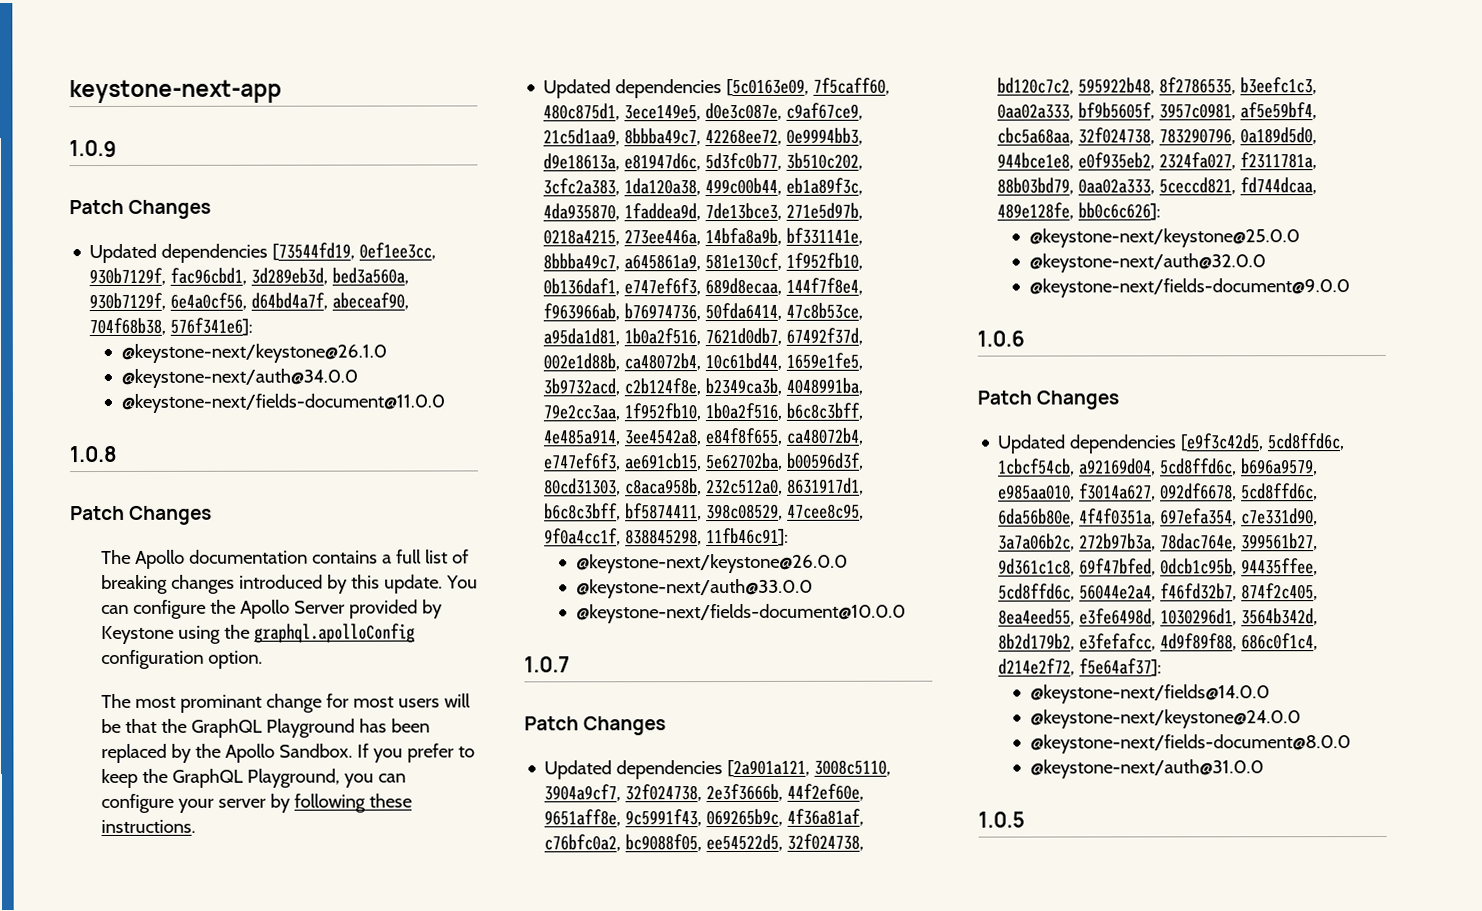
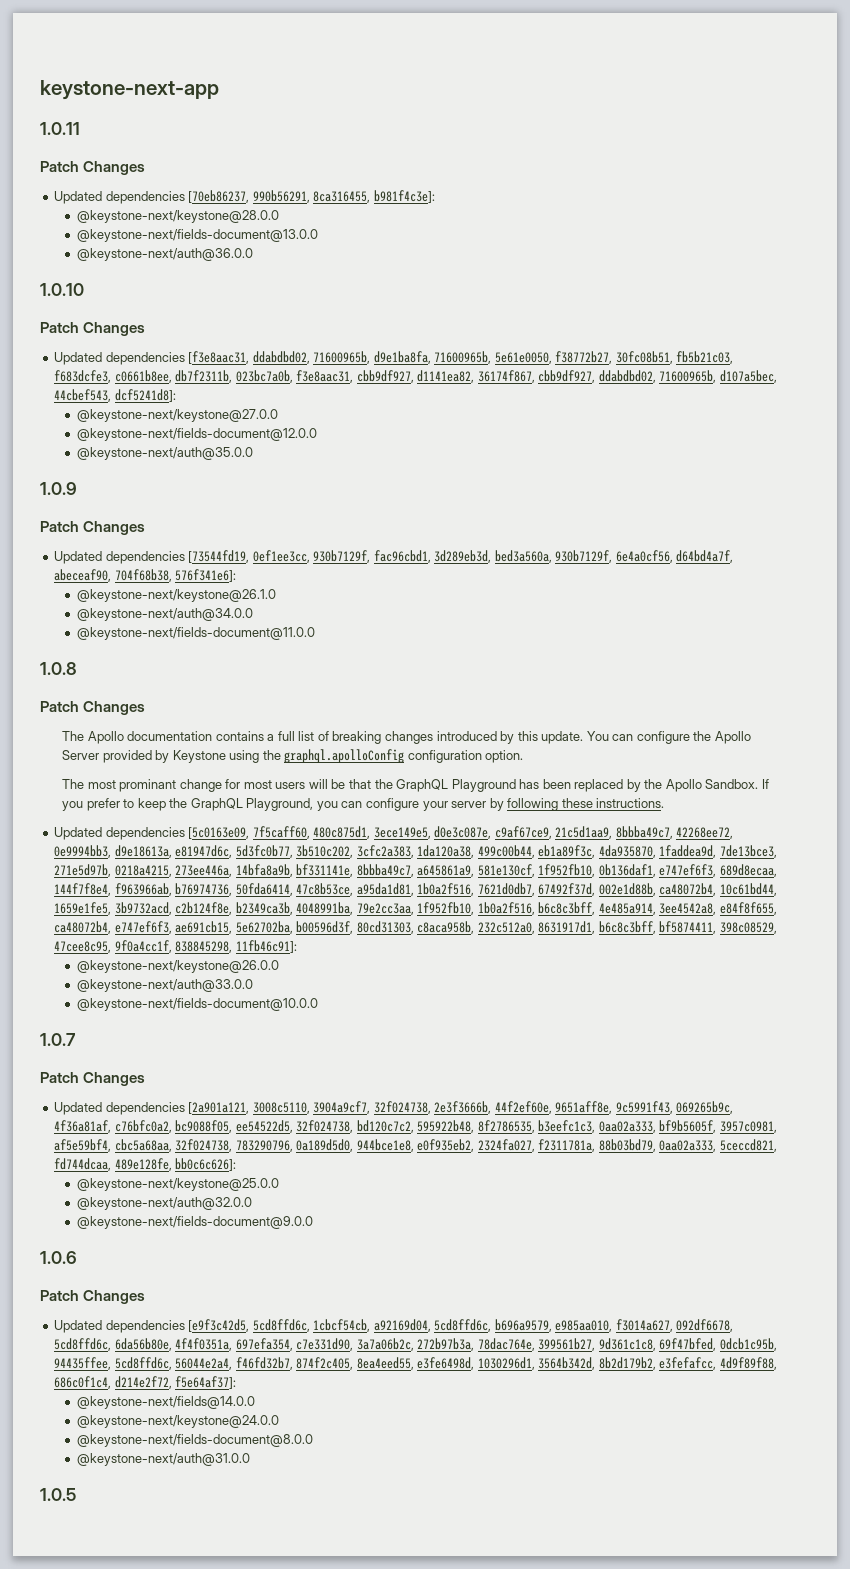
+ 1.0.11
+ Patch Changes
+ Updated dependencies [70eb86237, 990b56291, 8ca316455, b981f4c3e]:
+ @keystone-next/keystone@28.0.0
+ @keystone-next/fields-document@13.0.0
+ @keystone-next/auth@36.0.0
+ 1.0.10
+ Patch Changes
+ Updated dependencies [f3e8aac31, ddabdbd02, 71600965b, d9e1ba8fa, 71600965b, 5e61e0050, f38772b27, 30fc08b51, fb5b21c03, f683dcfe3, c0661b8ee, db7f2311b, 023bc7a0b, f3e8aac31, cbb9df927, d1141ea82, 36174f867, cbb9df927, ddabdbd02, 71600965b, d107a5bec, 44cbef543, dcf5241d8]:
+ @keystone-next/keystone@27.0.0
+ @keystone-next/fields-document@12.0.0
+ @keystone-next/auth@35.0.0

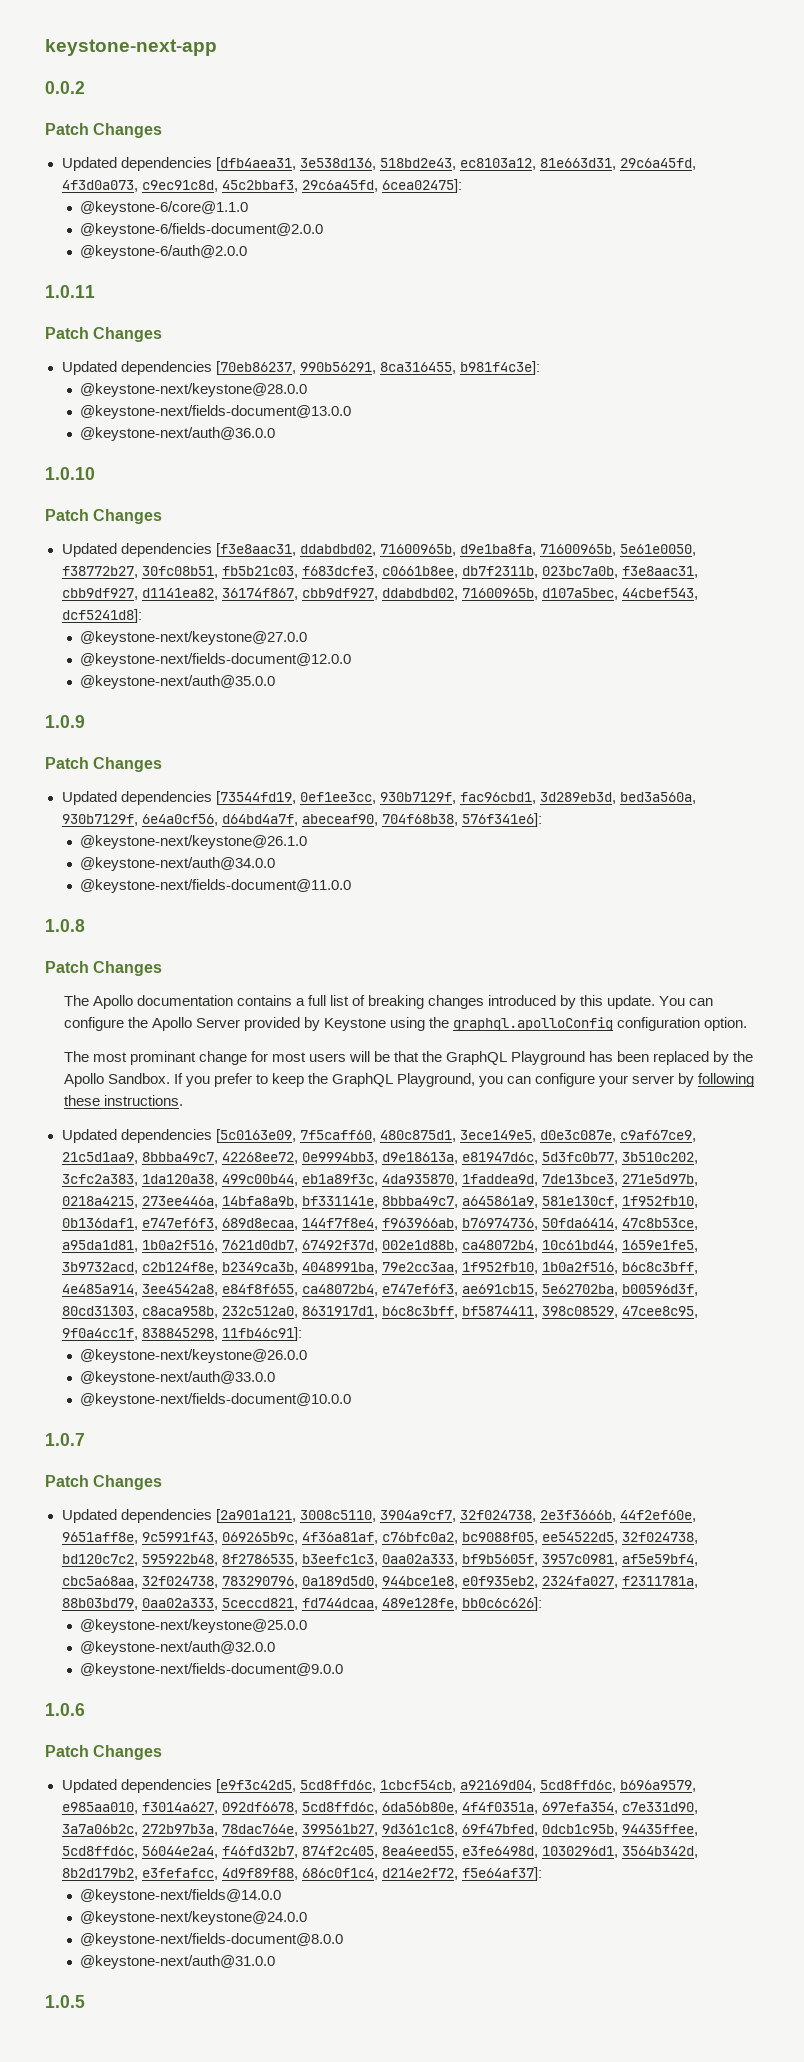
+ 0.0.2
+ Patch Changes
+ Updated dependencies [dfb4aea31, 3e538d136, 518bd2e43, ec8103a12, 81e663d31, 29c6a45fd, 4f3d0a073, c9ec91c8d, 45c2bbaf3, 29c6a45fd, 6cea02475]:
+ @keystone-6/core@1.1.0
+ @keystone-6/fields-document@2.0.0
+ @keystone-6/auth@2.0.0

